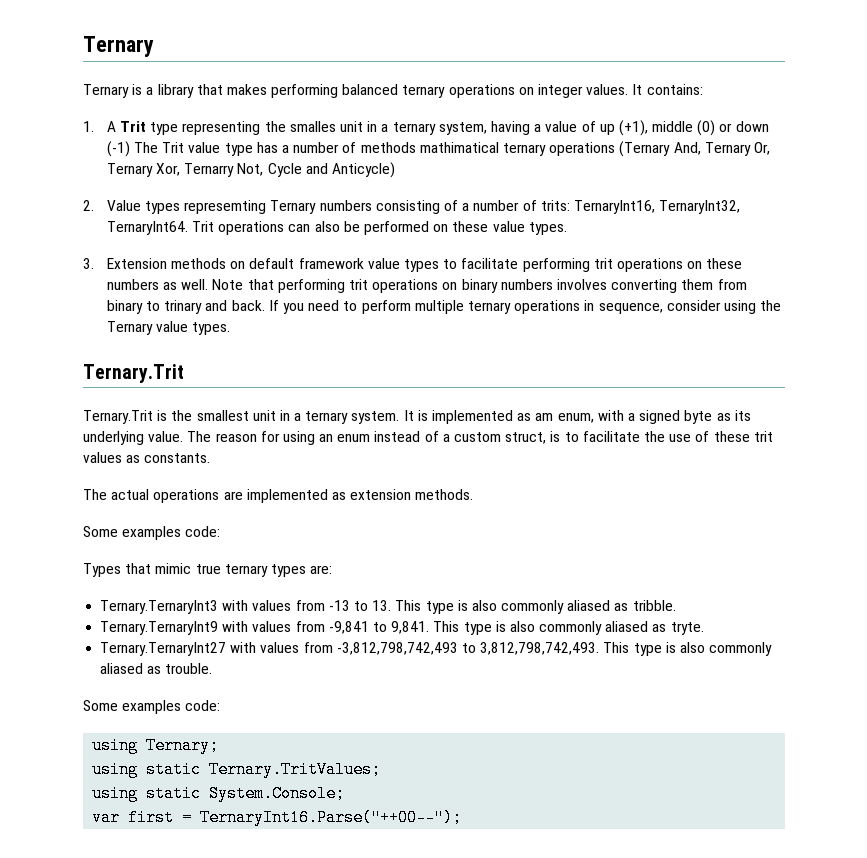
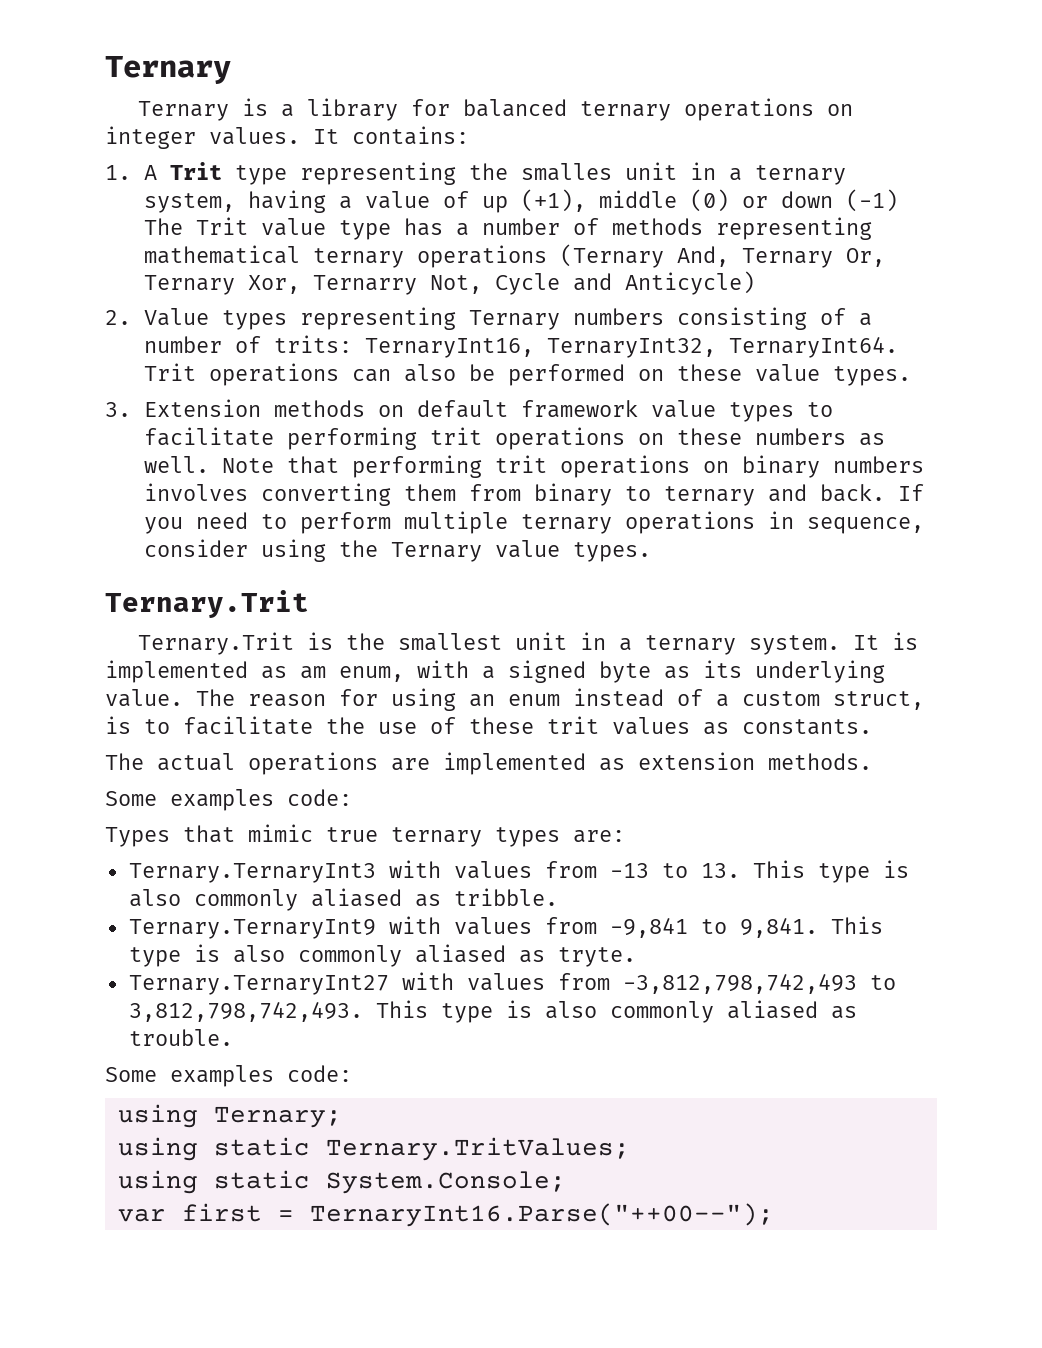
- Ternary is a library that makes performing balanced ternary operations on integer values.
+ Ternary is a library for balanced ternary operations on integer values.
- 1. A Trit type representing the smalles unit in a ternary system, having a value of up (+1), middle (0) or down (-1) The Trit value type has a number of methods mathimatical ternary operations (Ternary And, Ternary Or, Ternary Xor, Ternarry Not, Cycle and Anticycle)
+ 1. A Trit type representing the smalles unit in a ternary system, having a value of up (+1), middle (0) or down (-1) The Trit value type has a number of methods representing mathematical ternary operations (Ternary And, Ternary Or, Ternary Xor, Ternarry Not, Cycle and Anticycle)
- 2. Value types represemting Ternary numbers consisting of a number of trits: TernaryInt16, TernaryInt32, TernaryInt64.
+ 2. Value types representing Ternary numbers consisting of a number of trits: TernaryInt16, TernaryInt32, TernaryInt64.
- Note that performing trit operations on binary numbers involves converting them from binary to trinary and back.
+ Note that performing trit operations on binary numbers involves converting them from binary to ternary and back.

